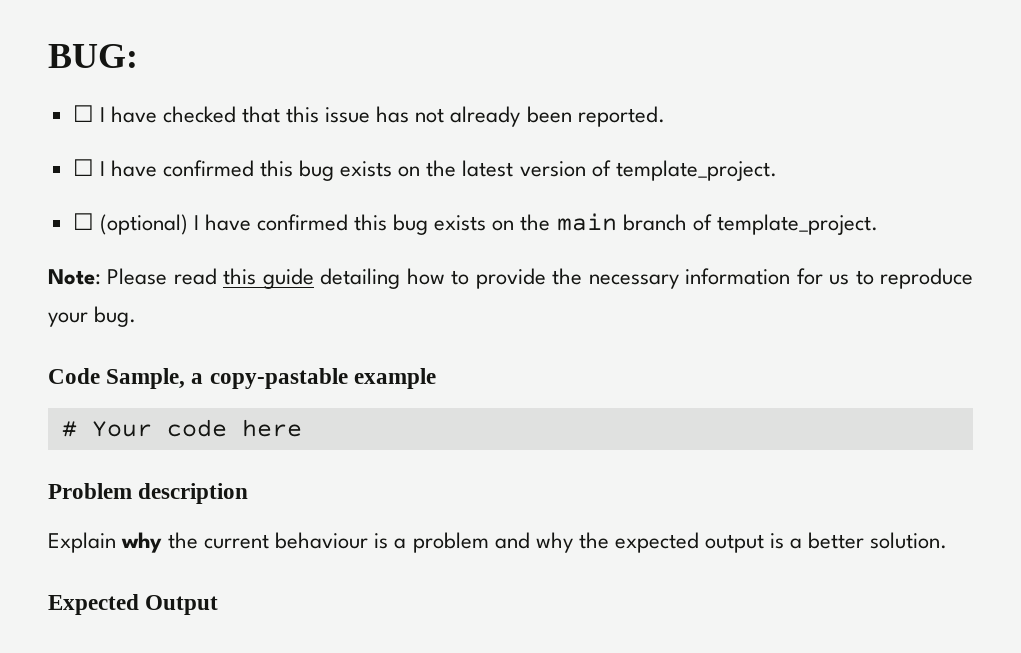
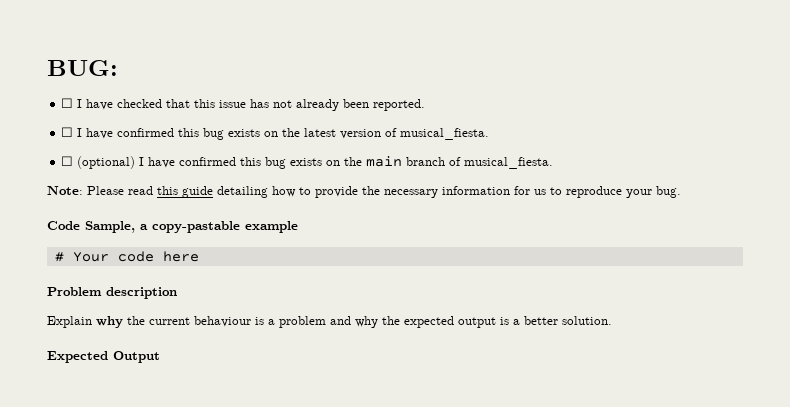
- ☐ I have confirmed this bug exists on the latest version of template_project.
+ ☐ I have confirmed this bug exists on the latest version of musical_fiesta.
- ☐ (optional) I have confirmed this bug exists on the main branch of template_project.
+ ☐ (optional) I have confirmed this bug exists on the main branch of musical_fiesta.

